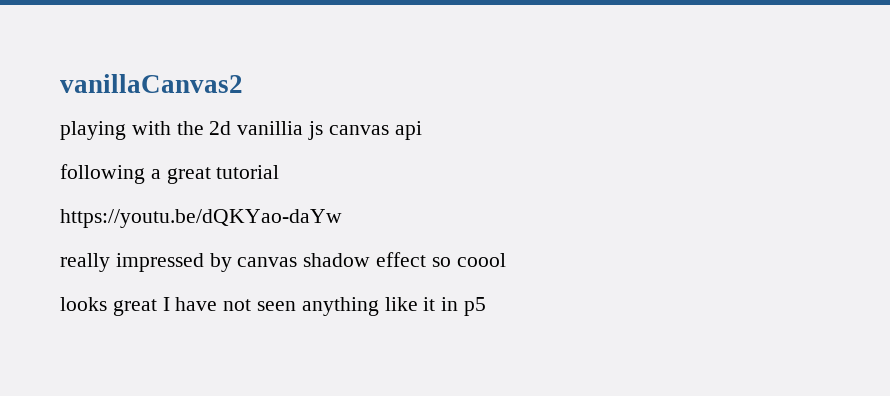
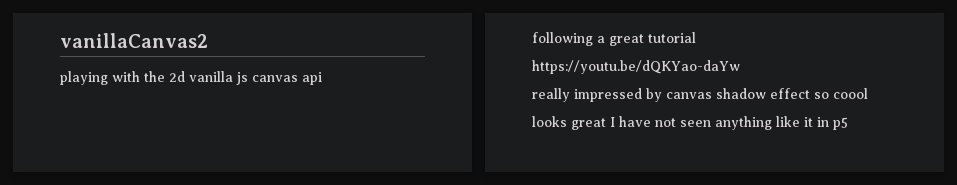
- playing with the 2d vanillia js canvas api
+ playing with the 2d vanilla js canvas api

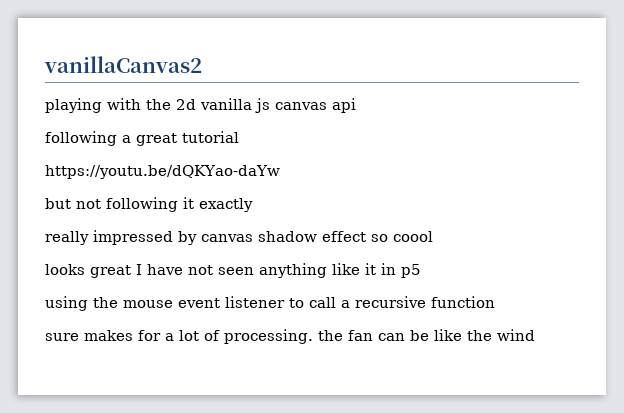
+ but not following it exactly
+ using the mouse event listener to call a recursive function
+ sure makes for a lot of processing. the fan can be like the wind

